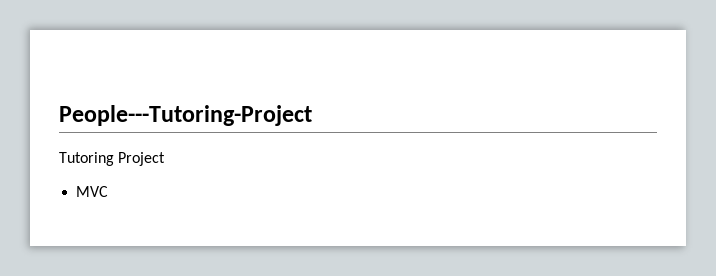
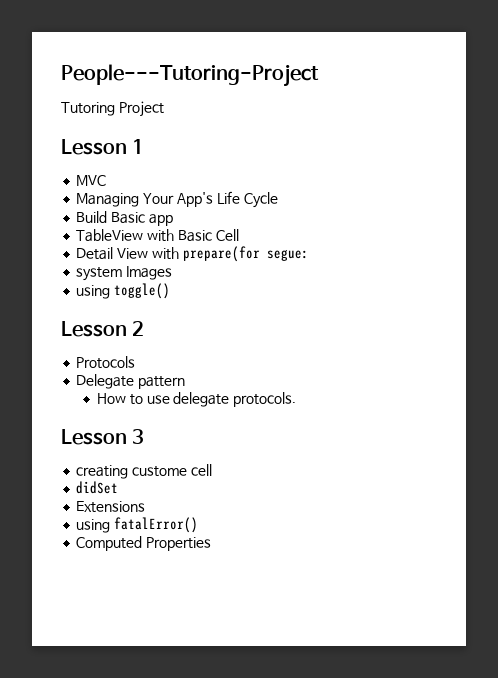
+ Lesson 1
+ Managing Your App's Life Cycle
+ Build Basic app
+ TableView with Basic Cell
+ Detail View with prepare(for segue:
+ system Images
+ using toggle()
+ Lesson 2
+ Protocols
+ Delegate pattern
+ How to use delegate protocols.
+ Lesson 3
+ creating custome cell
+ didSet
+ Extensions
+ using fatalError()
+ Computed Properties

